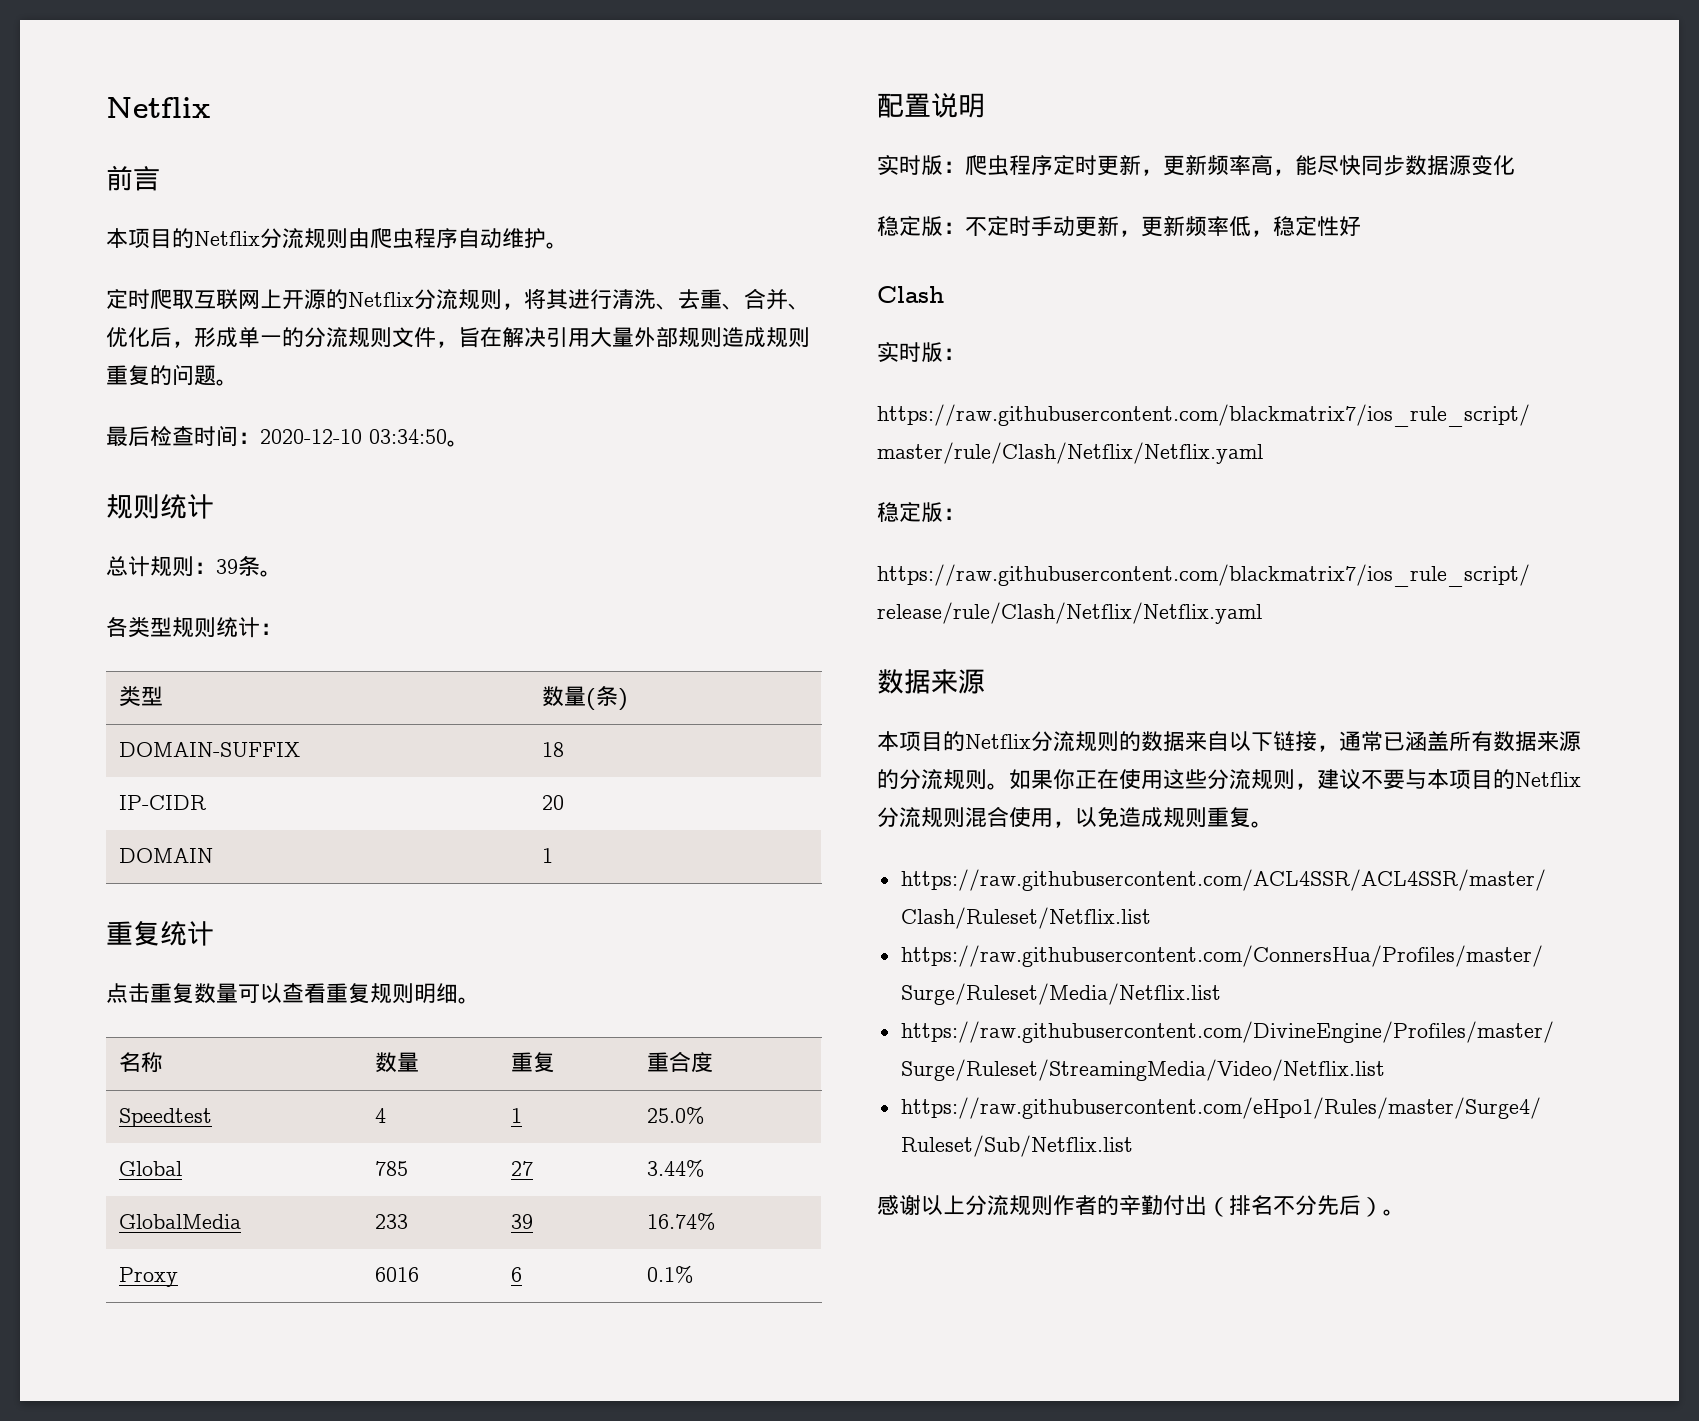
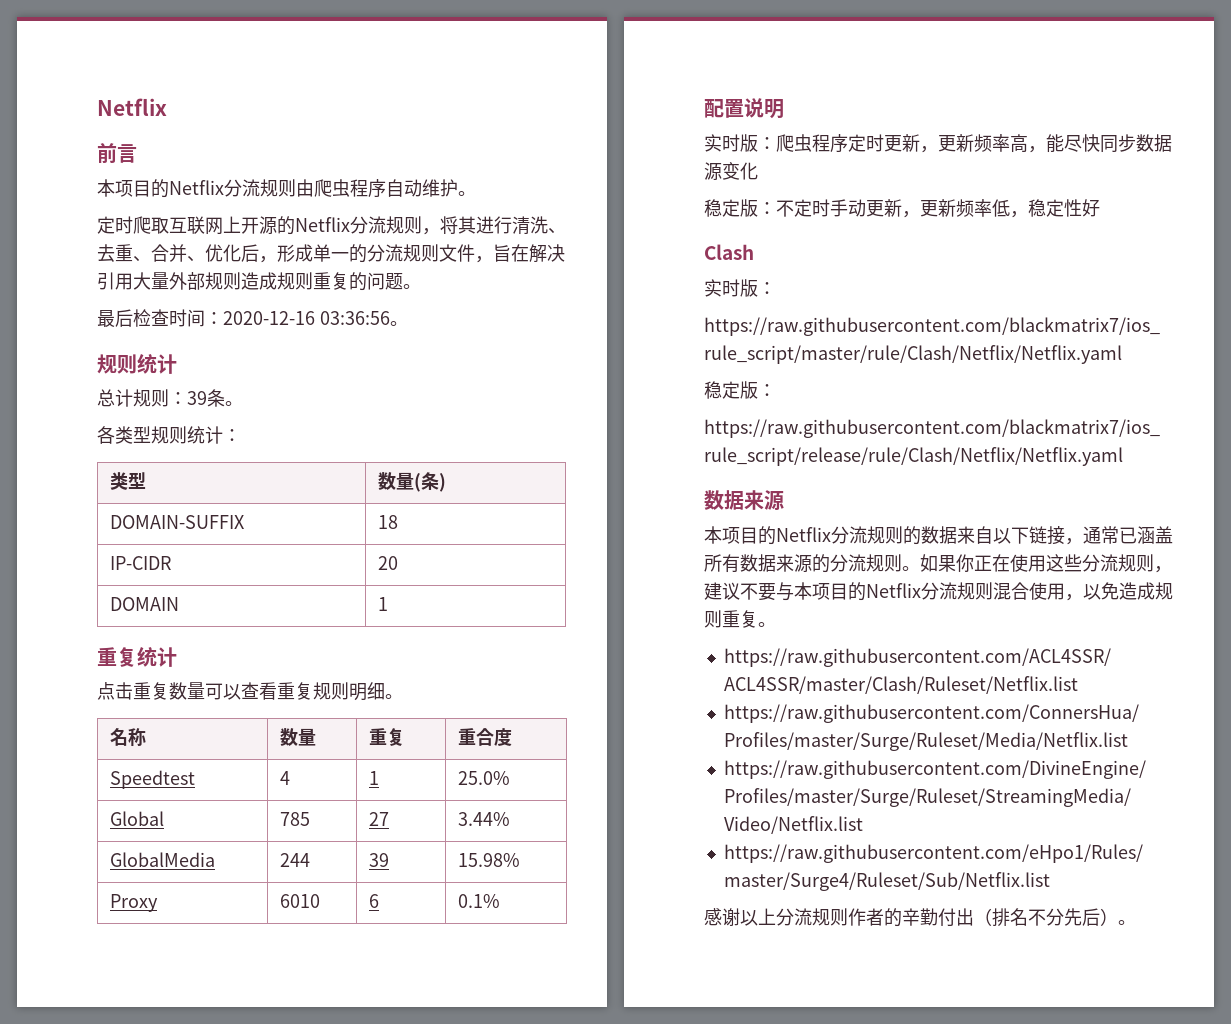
- 最后检查时间：2020-12-10 03:34:50。
+ 最后检查时间：2020-12-16 03:36:56。
- GlobalMedia | 233 | 39 | 16.74%
+ GlobalMedia | 244 | 39 | 15.98%
- Proxy | 6016 | 6 | 0.1%
+ Proxy | 6010 | 6 | 0.1%

